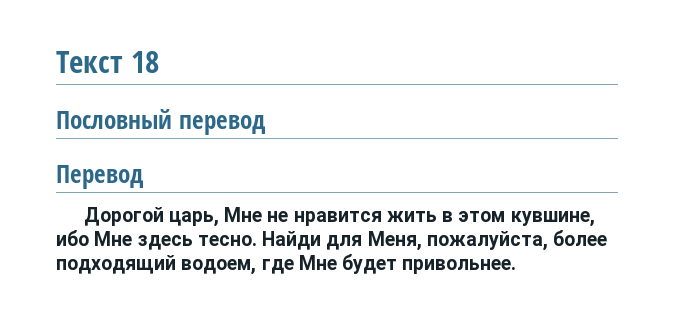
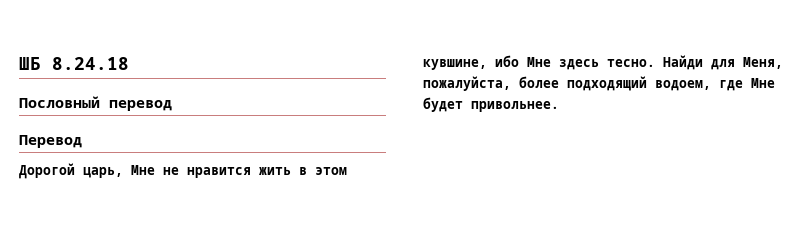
- Текст 18
+ ШБ 8.24.18

